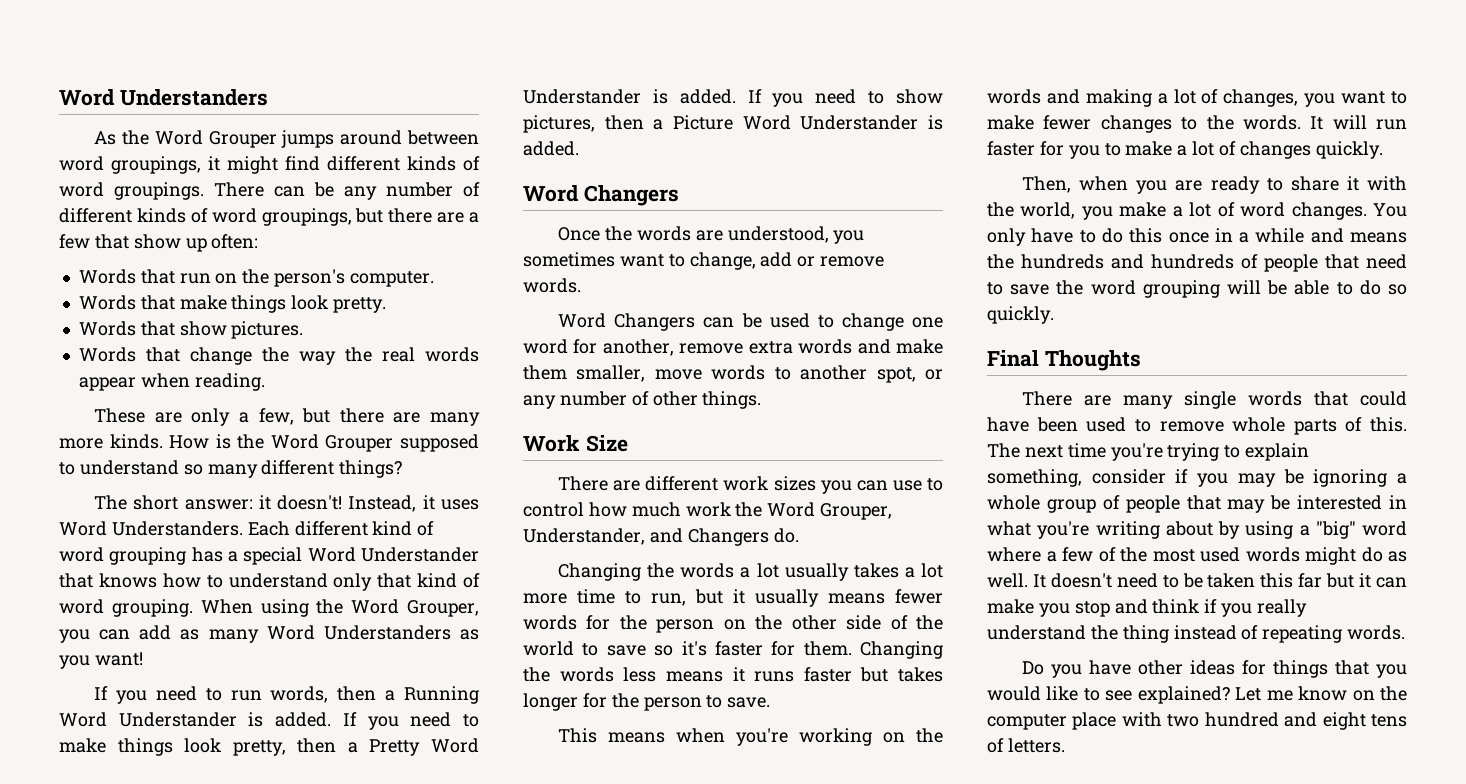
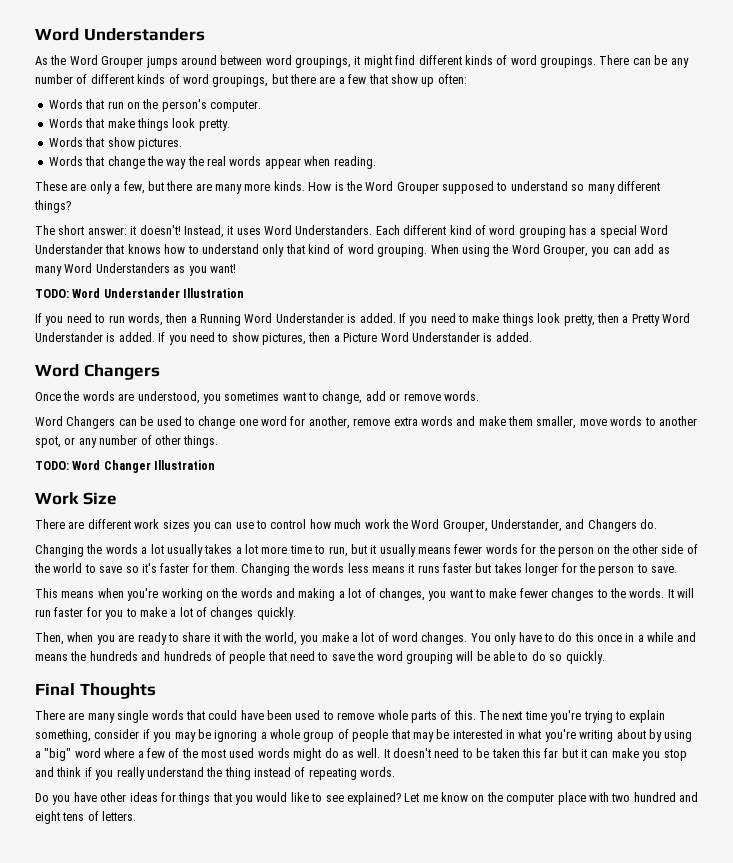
+ TODO: Word Understander Illustration
+ TODO: Word Changer Illustration

